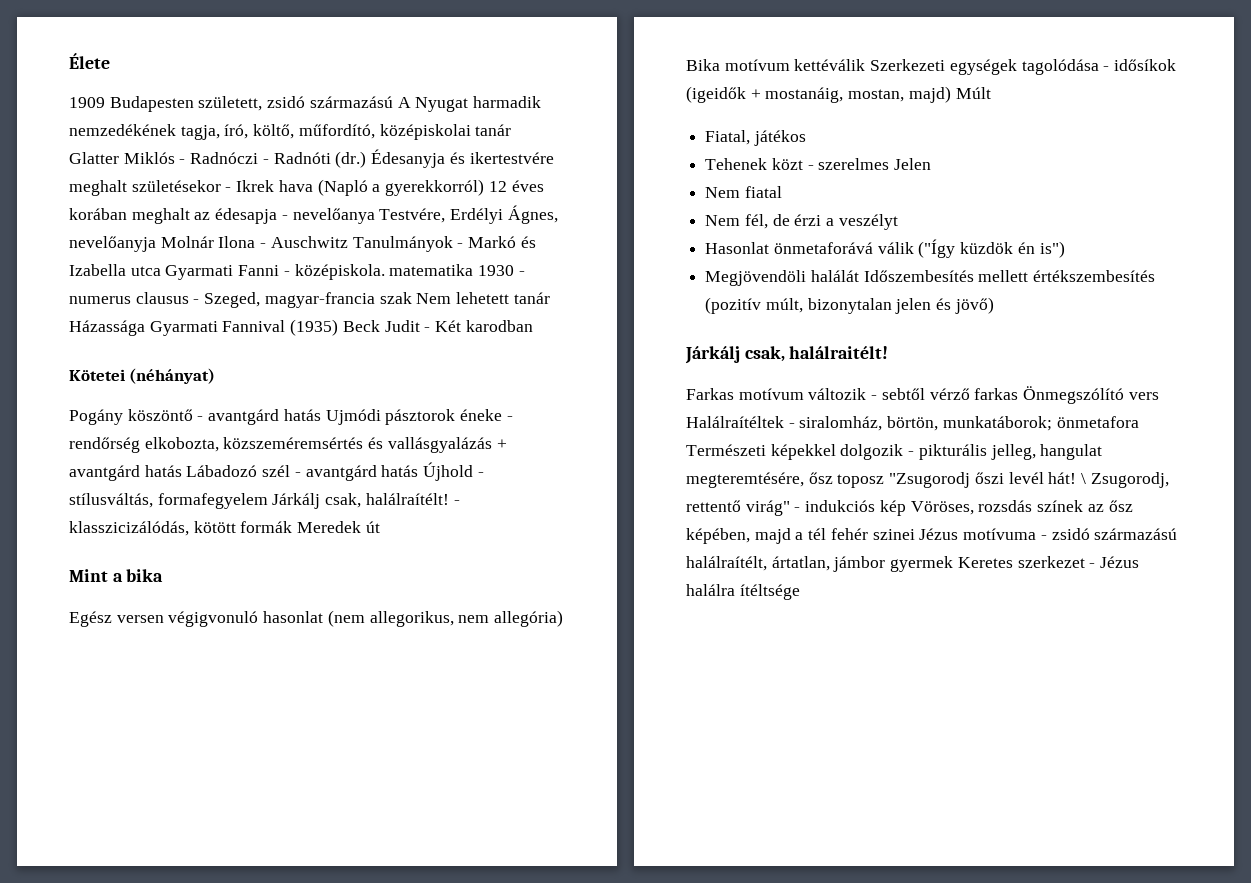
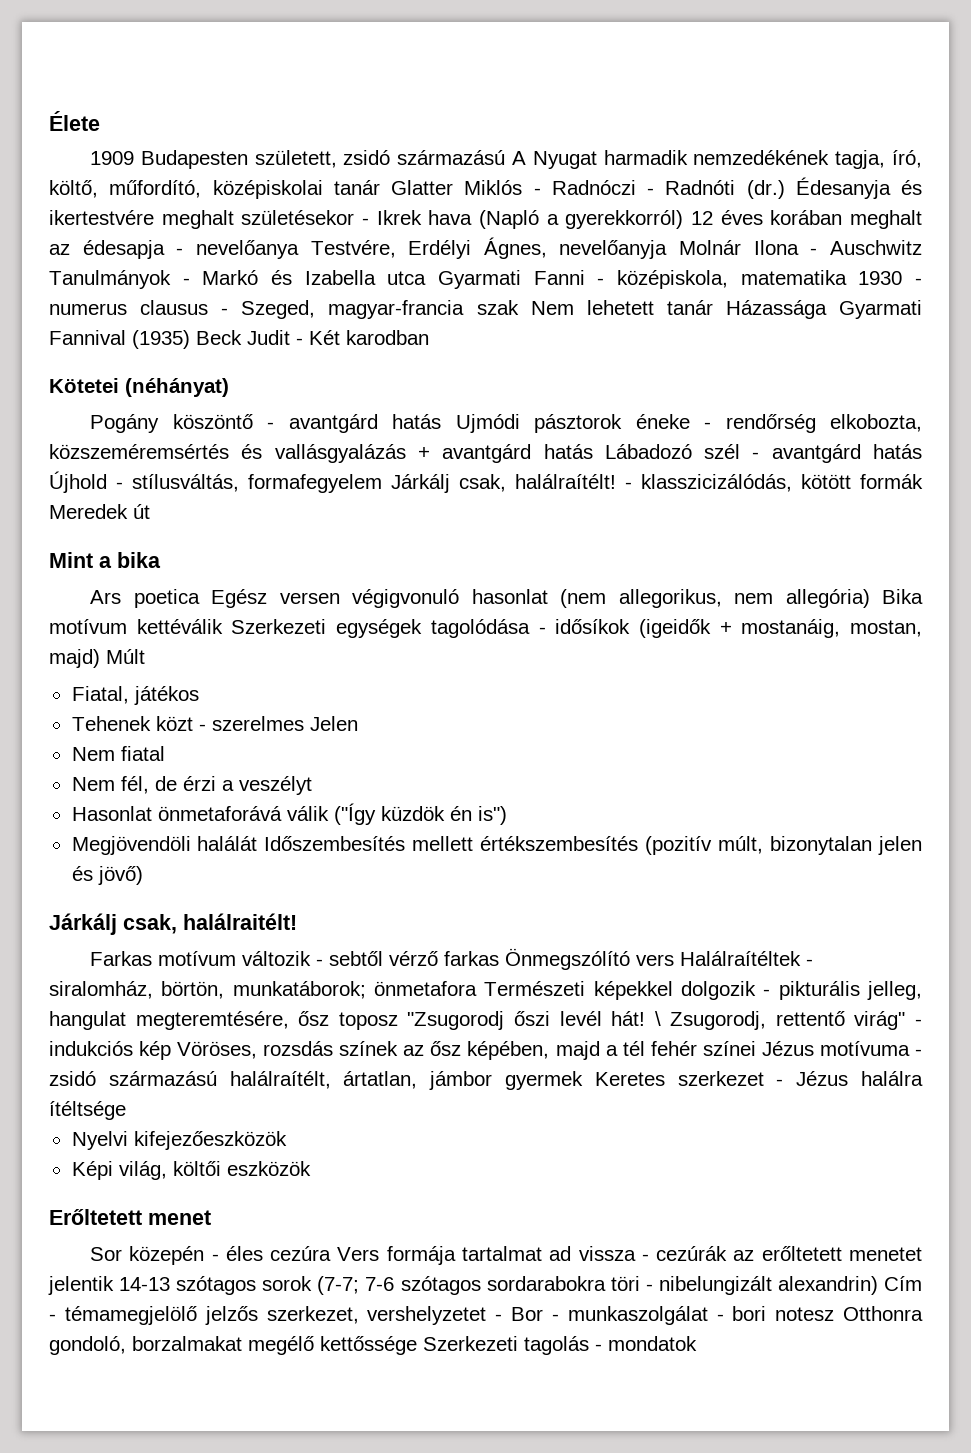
- Édesanyja és ikertestvére meghalt születésekor - Ikrek hava (Napló a gyerekkorról) 12 éves korában meghalt az édesapja - nevelőanya Testvére, Erdélyi Ágnes, nevelőanyja Molnár Ilona - Auschwitz Tanulmányok - Markó és Izabella utca Gyarmati Fanni - középiskola. matematika 1930 - numerus clausus - Szeged, magyar-francia szak Nem lehetett tanár Házassága Gyarmati Fannival (1935) Beck Judit - Két karodban
+ Édesanyja és ikertestvére meghalt születésekor - Ikrek hava (Napló a gyerekkorról) 12 éves korában meghalt az édesapja - nevelőanya Testvére, Erdélyi Ágnes, nevelőanyja Molnár Ilona - Auschwitz Tanulmányok - Markó és Izabella utca Gyarmati Fanni - középiskola, matematika 1930 - numerus clausus - Szeged, magyar-francia szak Nem lehetett tanár Házassága Gyarmati Fannival (1935) Beck Judit - Két karodban
- Egész versen végigvonuló hasonlat (nem allegorikus, nem allegória) Bika motívum kettéválik Szerkezeti egységek tagolódása - idősíkok (igeidők + mostanáig, mostan, majd) Múlt
+ Ars poetica Egész versen végigvonuló hasonlat (nem allegorikus, nem allegória) Bika motívum kettéválik Szerkezeti egységek tagolódása - idősíkok (igeidők + mostanáig, mostan, majd) Múlt
- \ Zsugorodj, rettentő virág" - indukciós kép Vöröses, rozsdás színek az ősz képében, majd a tél fehér szinei Jézus motívuma - zsidó származású halálraítélt, ártatlan, jámbor gyermek Keretes szerkezet - Jézus halálra ítéltsége
+ \ Zsugorodj, rettentő virág" - indukciós kép Vöröses, rozsdás színek az ősz képében, majd a tél fehér színei Jézus motívuma - zsidó származású halálraítélt, ártatlan, jámbor gyermek Keretes szerkezet - Jézus halálra ítéltsége
+ Nyelvi kifejezőeszközök
+ Képi világ, költői eszközök
+ Erőltetett menet
+ Sor közepén - éles cezúra Vers formája tartalmat ad vissza - cezúrák az erőltetett menetet jelentik 14-13 szótagos sorok (7-7; 7-6 szótagos sordarabokra töri - nibelungizált alexandrin) Cím - témamegjelölő jelzős szerkezet, vershelyzetet - Bor - munkaszolgálat - bori notesz Otthonra gondoló, borzalmakat megélő kettőssége Szerkezeti tagolás - mondatok

